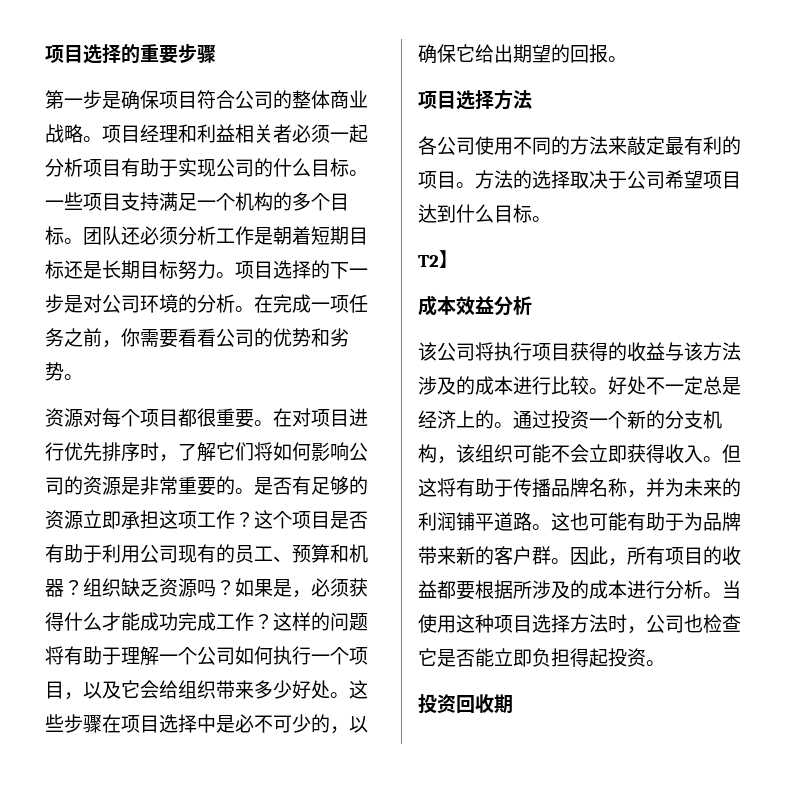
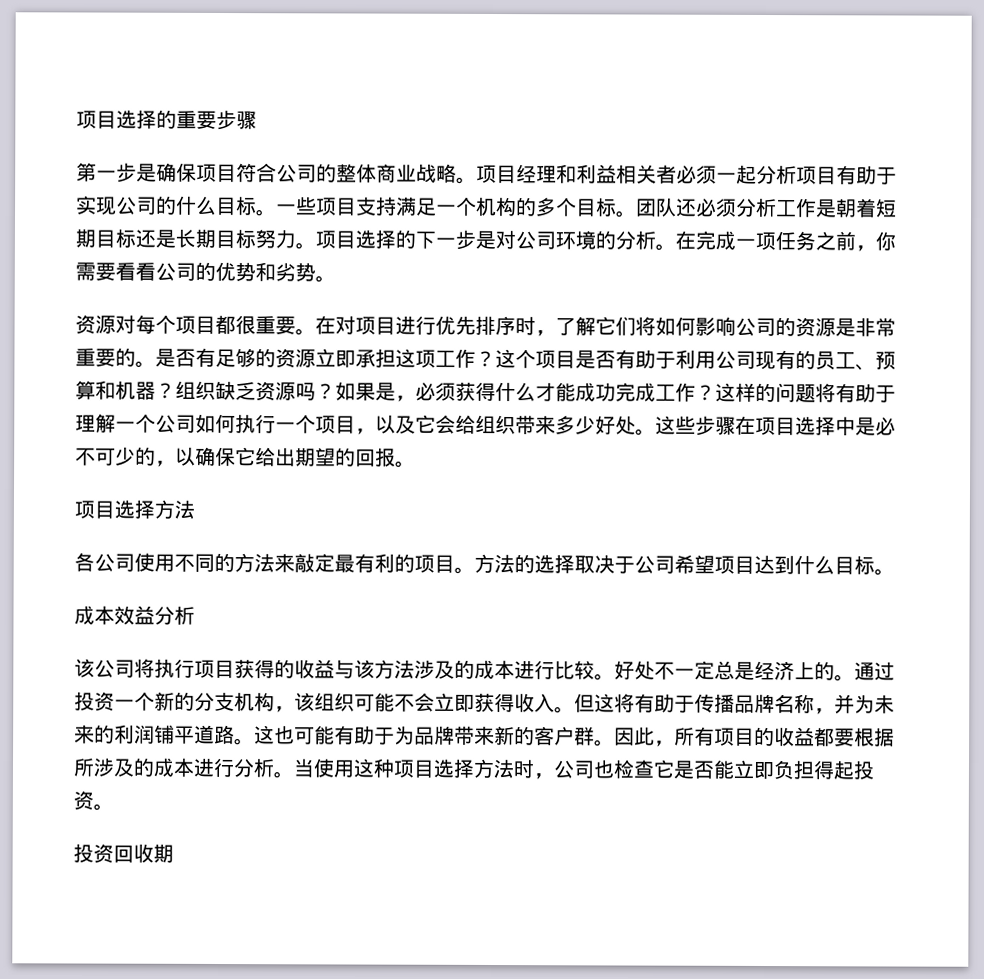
- T2】

